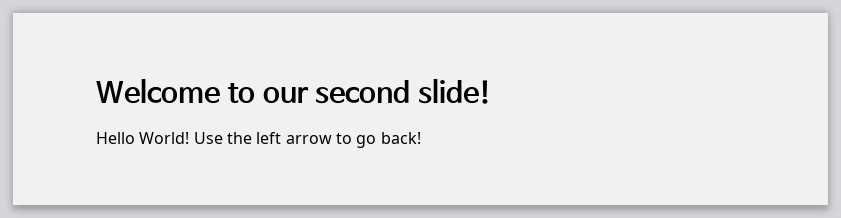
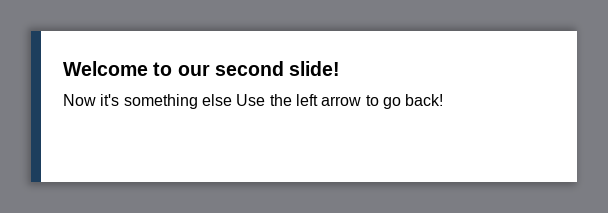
- Hello World! Use the left arrow to go back!
+ Now it's something else Use the left arrow to go back!

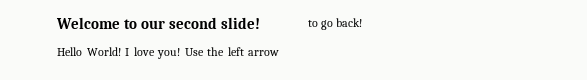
- Now it's something else Use the left arrow to go back!
+ Hello World! I love you! Use the left arrow to go back!

